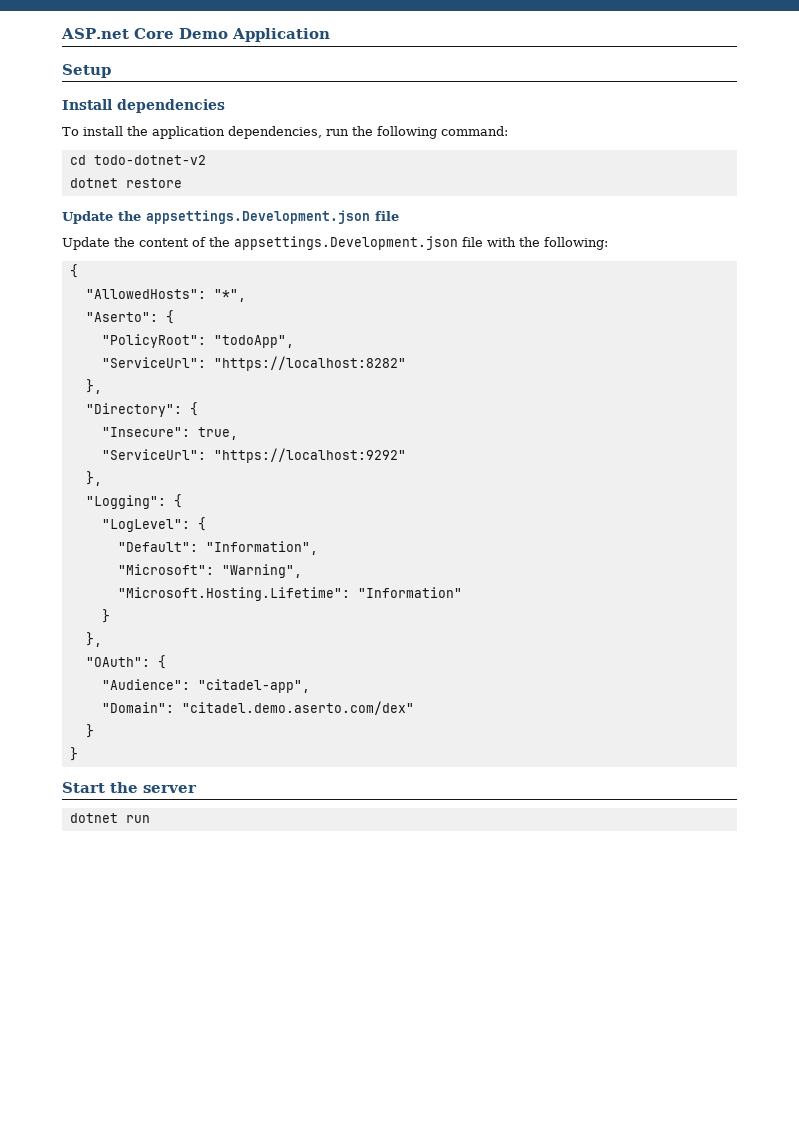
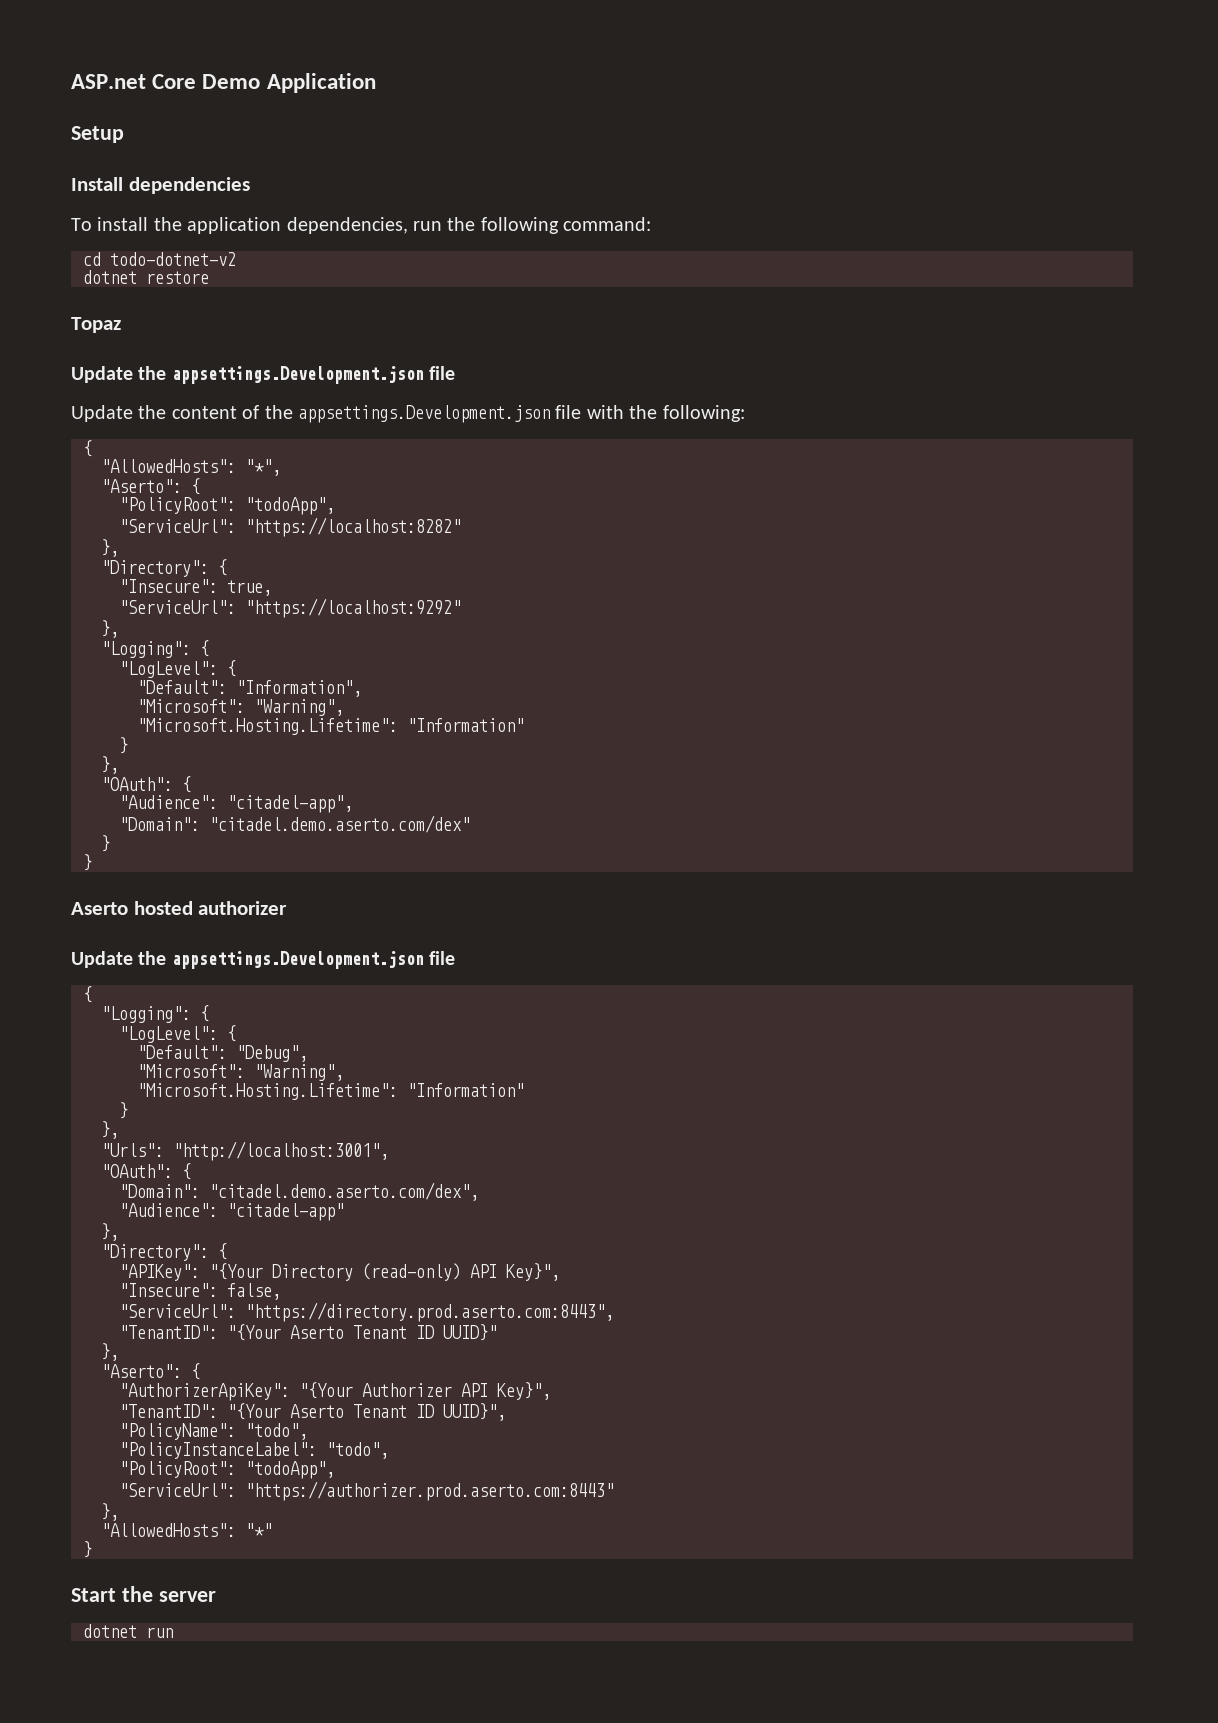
+ Topaz
+ Aserto hosted authorizer
+ Update the appsettings.Development.json file
+ {
+ "Logging": {
+ "LogLevel": {
+ "Default": "Debug",
+ "Microsoft": "Warning",
+ "Microsoft.Hosting.Lifetime": "Information"
+ }
+ },
+ "Urls": "http://localhost:3001",
+ "OAuth": {
+ "Domain": "citadel.demo.aserto.com/dex",
+ "Audience": "citadel-app"
+ },
+ "Directory": {
+ "APIKey": "{Your Directory (read-only) API Key}",
+ "Insecure": false,
+ "ServiceUrl": "https://directory.prod.aserto.com:8443",
+ "TenantID": "{Your Aserto Tenant ID UUID}"
+ },
+ "Aserto": {
+ "AuthorizerApiKey": "{Your Authorizer API Key}",
+ "TenantID": "{Your Aserto Tenant ID UUID}",
+ "PolicyName": "todo",
+ "PolicyInstanceLabel": "todo",
+ "PolicyRoot": "todoApp",
+ "ServiceUrl": "https://authorizer.prod.aserto.com:8443"
+ },
+ "AllowedHosts": "*"
+ }

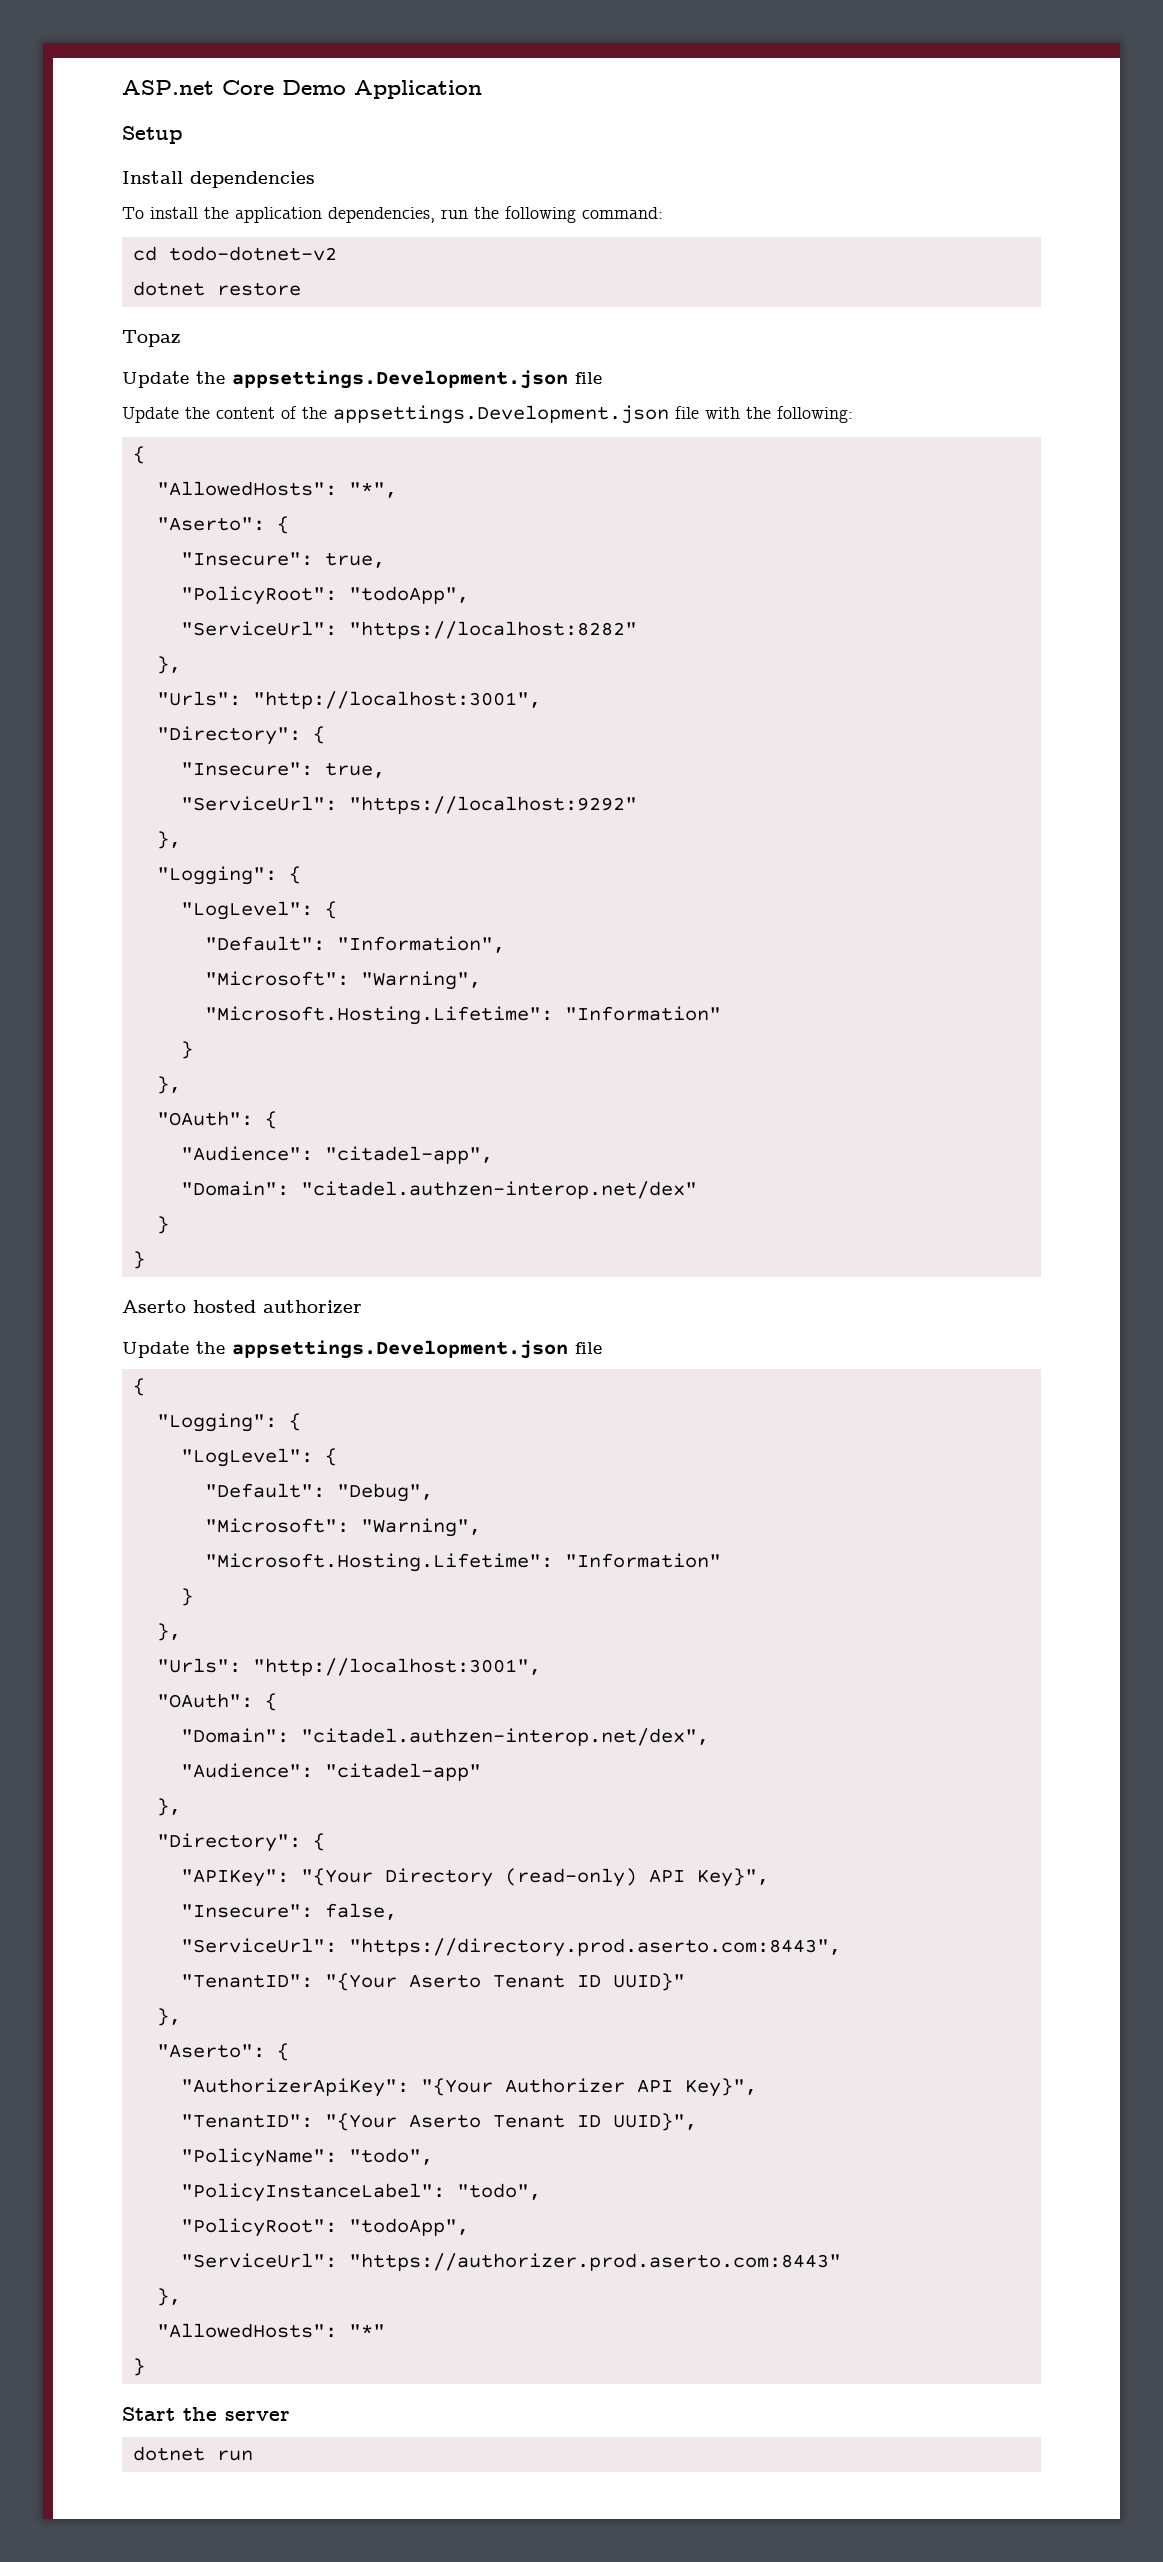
  "AllowedHosts": "*",
  "Aserto": {
+ "Insecure": true,
  "ServiceUrl": "https://localhost:8282"
  },
+ "Urls": "http://localhost:3001",
- "Domain": "citadel.demo.aserto.com/dex"
+ "Domain": "citadel.authzen-interop.net/dex"
- "Domain": "citadel.demo.aserto.com/dex",
+ "Domain": "citadel.authzen-interop.net/dex",

